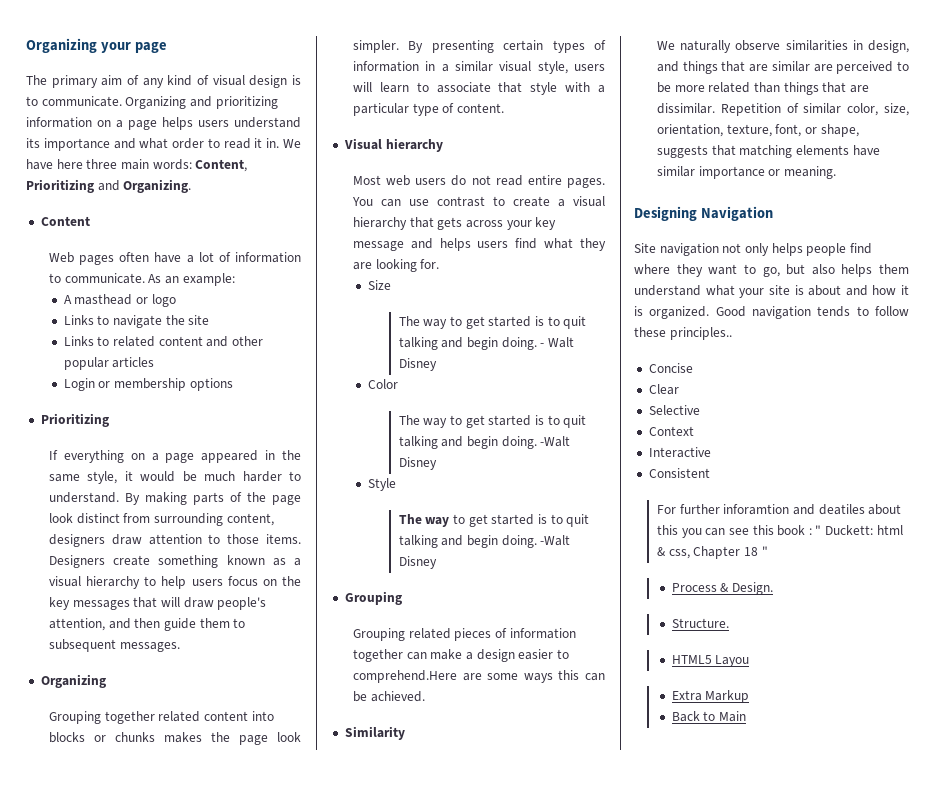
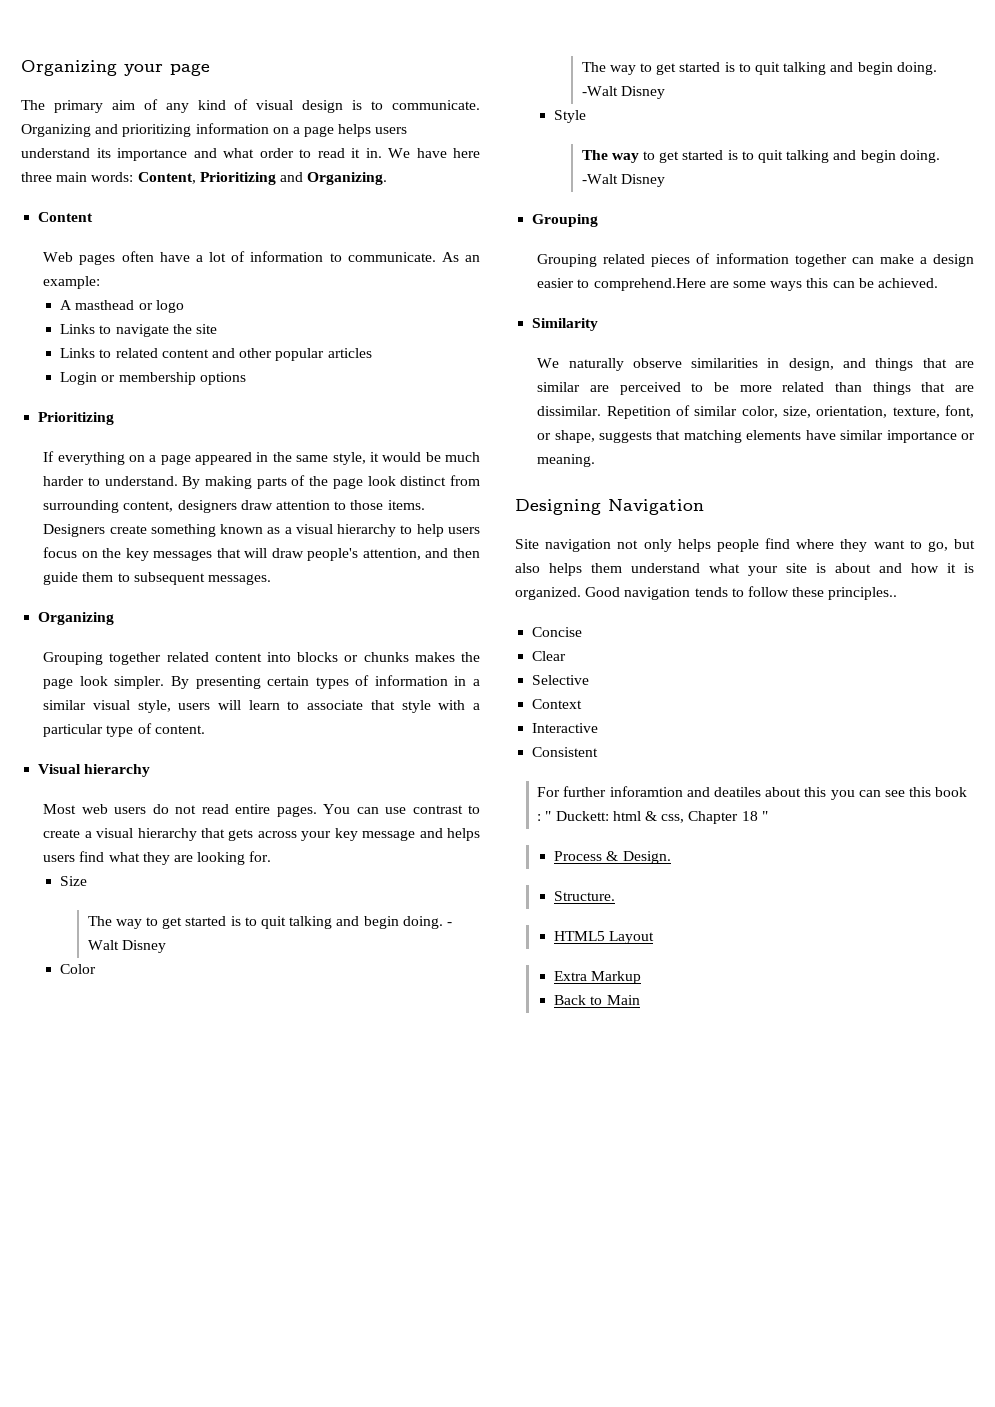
- HTML5 Layou
+ HTML5 Layout

